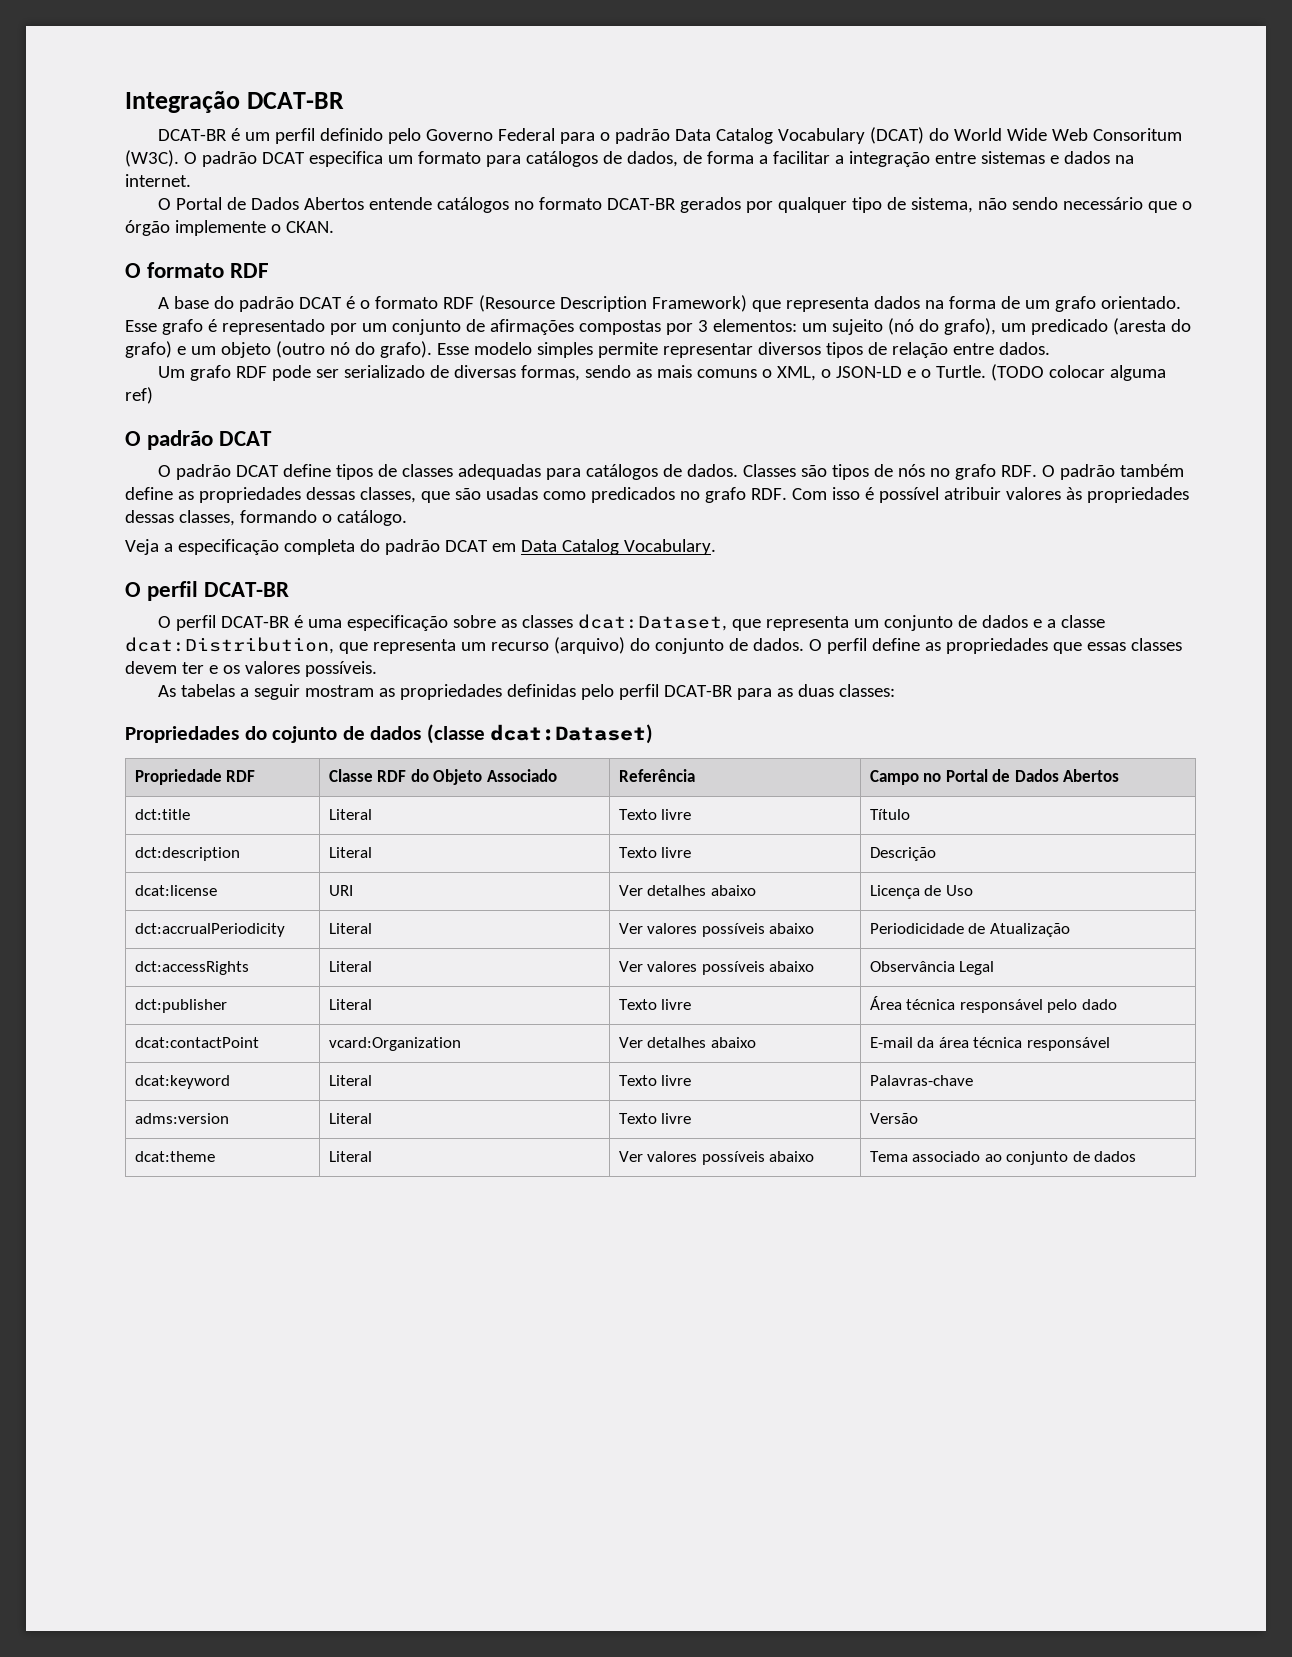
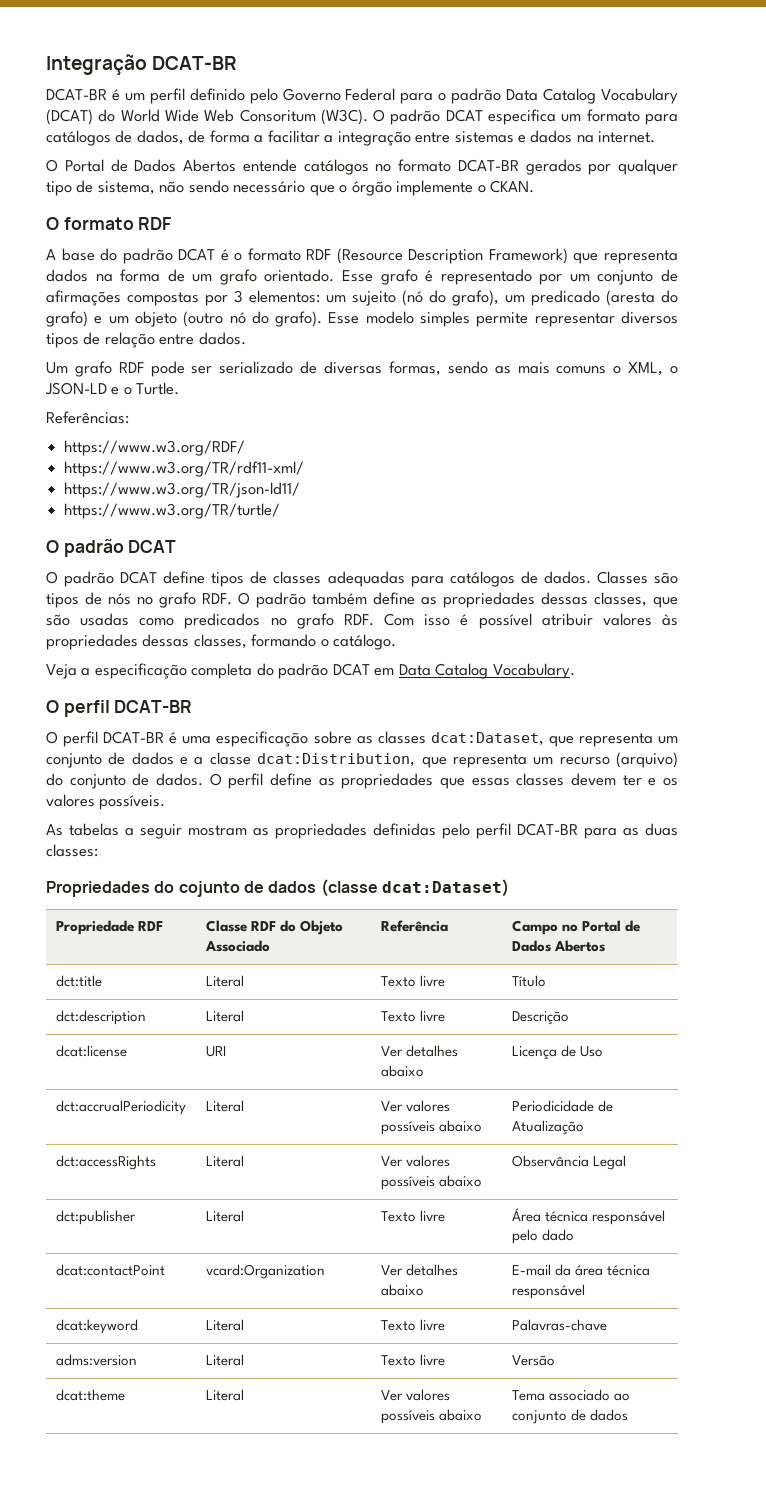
- Um grafo RDF pode ser serializado de diversas formas, sendo as mais comuns o XML, o JSON-LD e o Turtle. (TODO colocar alguma ref)
+ Um grafo RDF pode ser serializado de diversas formas, sendo as mais comuns o XML, o JSON-LD e o Turtle.
+ Referências:
+ https://www.w3.org/RDF/
+ https://www.w3.org/TR/rdf11-xml/
+ https://www.w3.org/TR/json-ld11/
+ https://www.w3.org/TR/turtle/

